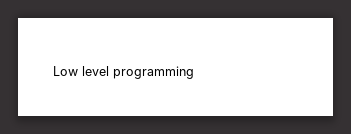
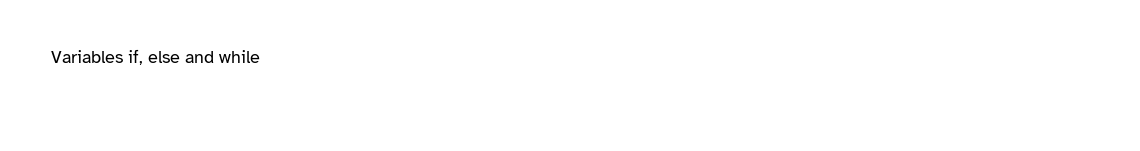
- Low level programming
+ Variables if, else and while

